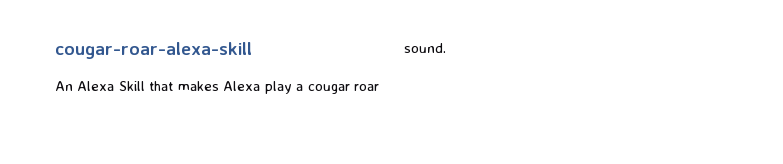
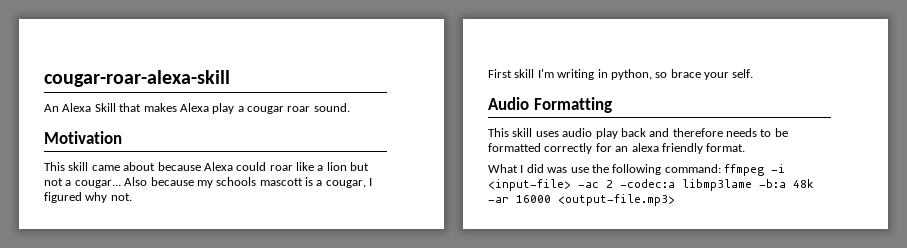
+ Motivation
+ This skill came about because Alexa could roar like a lion but not a cougar... Also because my schools mascott is a cougar, I figured why not.
+ First skill I'm writing in python, so brace your self.
+ Audio Formatting
+ This skill uses audio play back and therefore needs to be formatted correctly for an alexa friendly format.
+ What I did was use the following command: ffmpeg -i <input-file> -ac 2 -codec:a libmp3lame -b:a 48k -ar 16000 <output-file.mp3>

